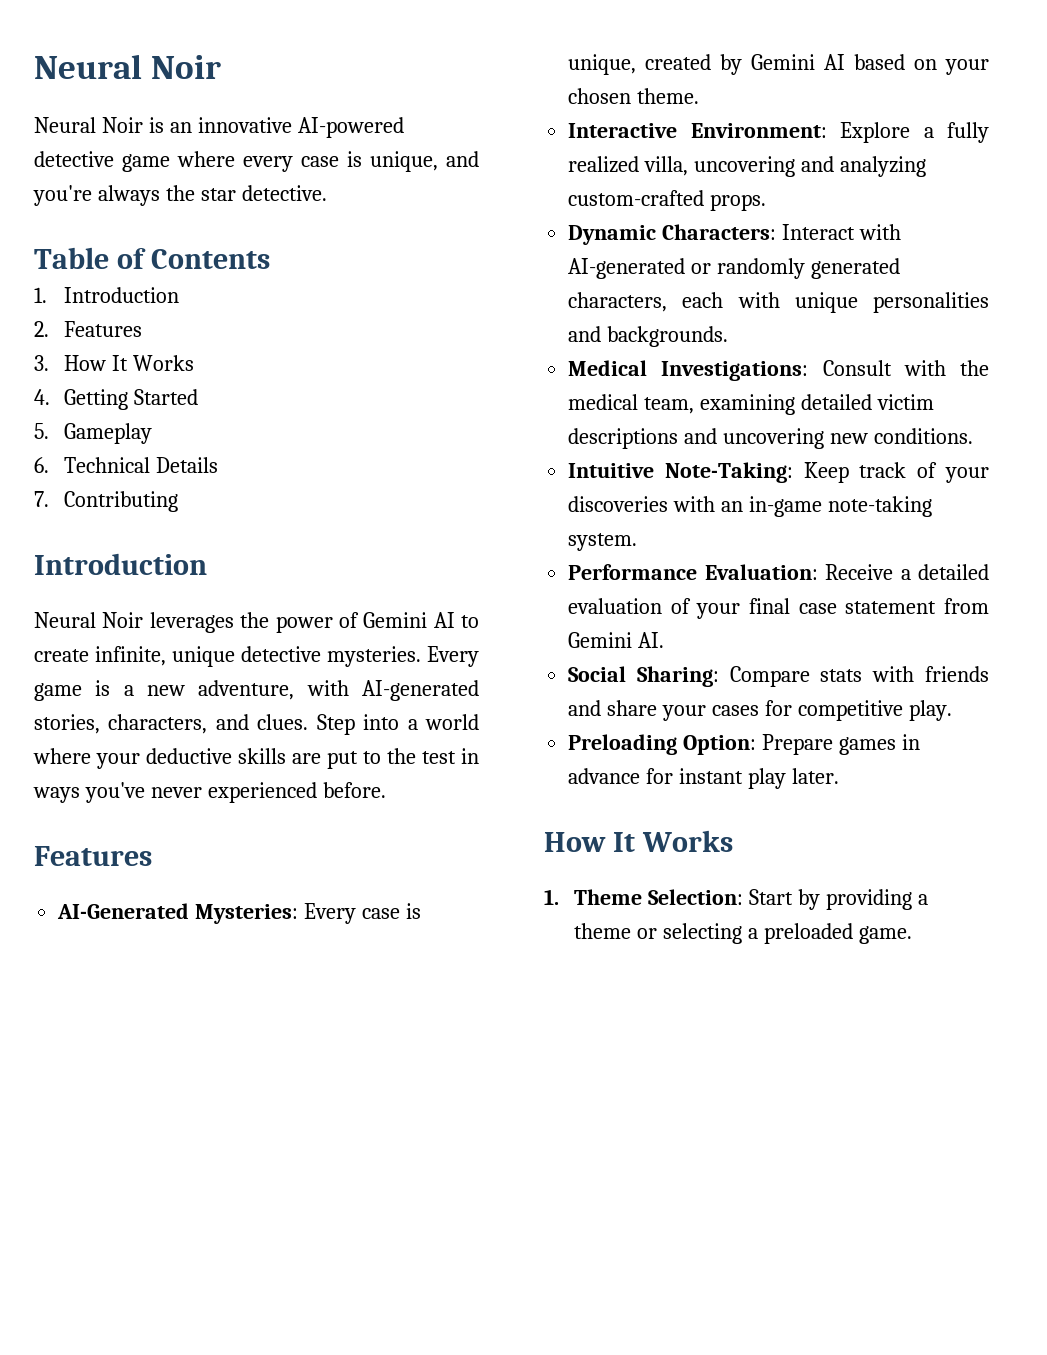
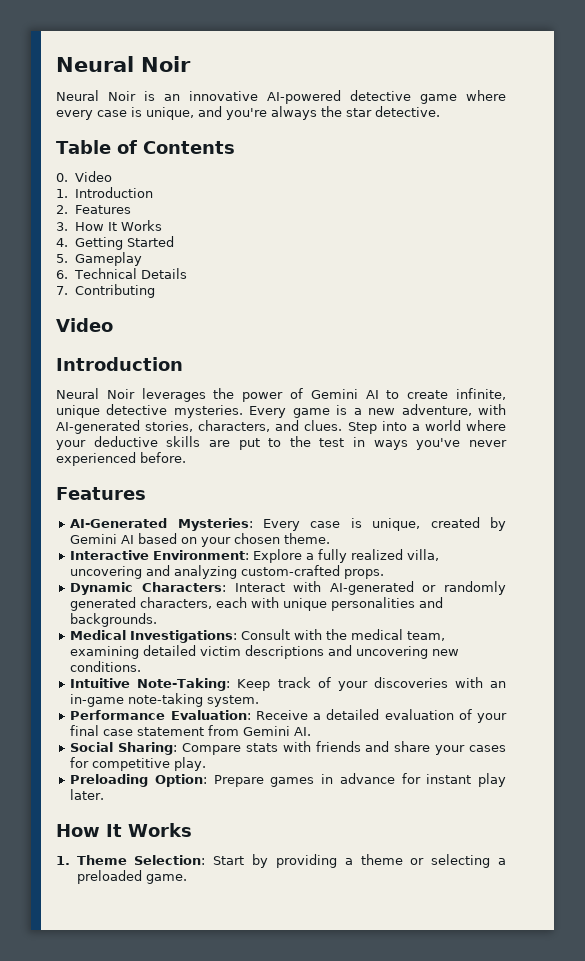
+ 0. Video
  7. Contributing
+ Video

